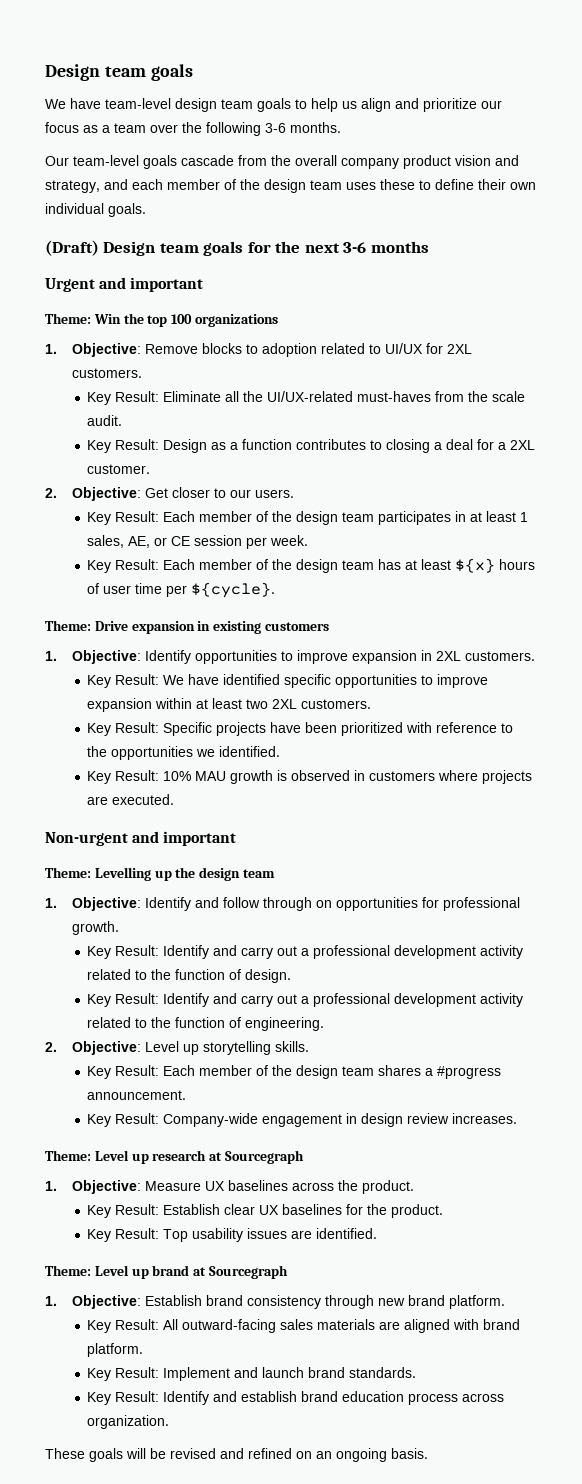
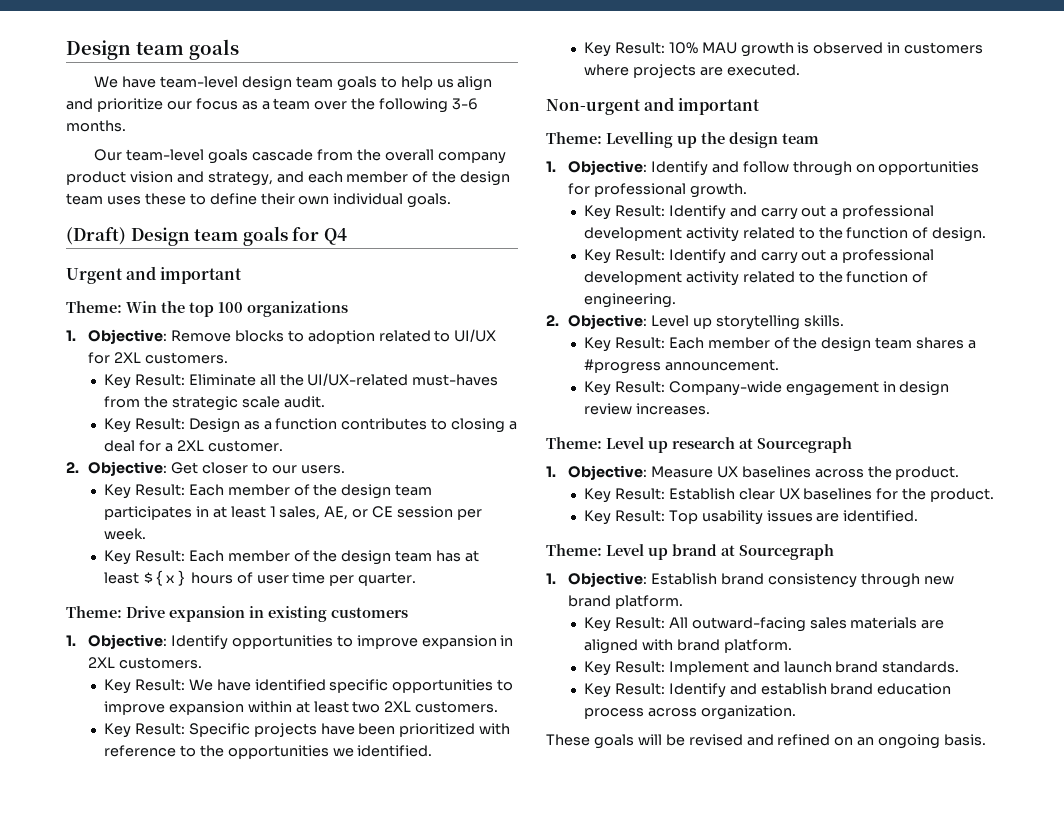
- (Draft) Design team goals for the next 3-6 months
+ (Draft) Design team goals for Q4
- Key Result: Eliminate all the UI/UX-related must-haves from the scale audit.
+ Key Result: Eliminate all the UI/UX-related must-haves from the strategic scale audit.
- Key Result: Each member of the design team has at least ${x} hours of user time per ${cycle}.
+ Key Result: Each member of the design team has at least ${x} hours of user time per quarter.

